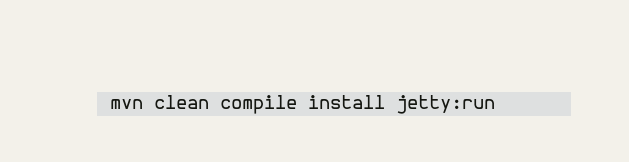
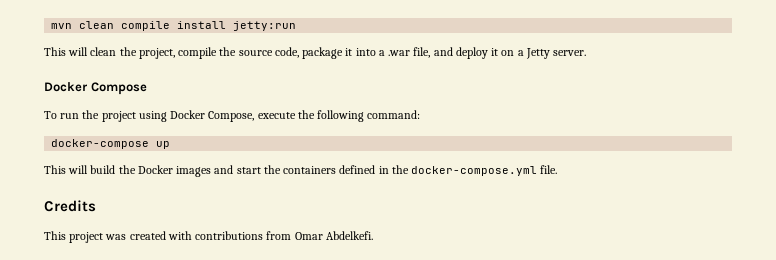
+ This will clean the project, compile the source code, package it into a .war file, and deploy it on a Jetty server.
+ Docker Compose
+ To run the project using Docker Compose, execute the following command:
+ docker-compose up
+ This will build the Docker images and start the containers defined in the docker-compose.yml file.
+ Credits
+ This project was created with contributions from Omar Abdelkefi.

